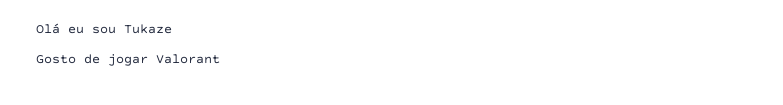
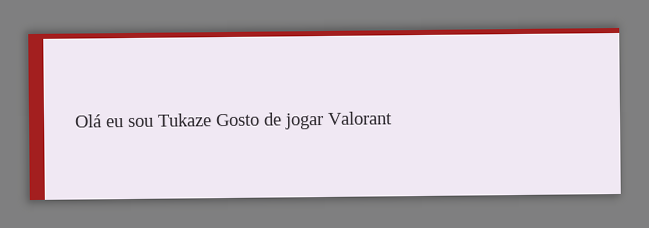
- Olá eu sou Tukaze
- Gosto de jogar Valorant
+ Olá eu sou Tukaze Gosto de jogar Valorant

